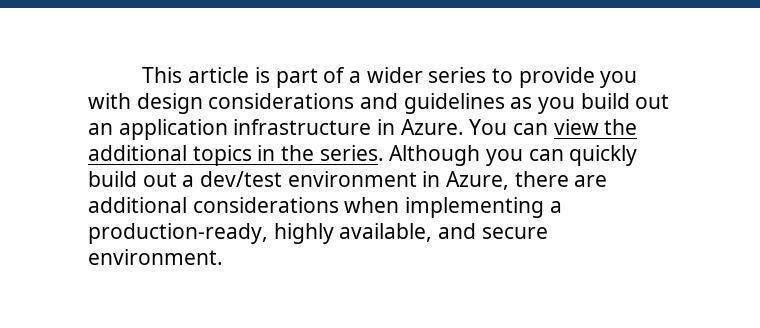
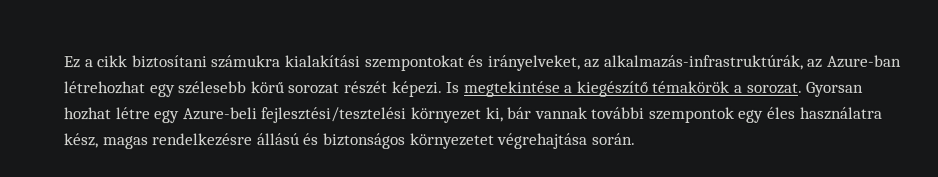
- This article is part of a wider series to provide you with design considerations and guidelines as you build out an application infrastructure in Azure. You can view the additional topics in the series. Although you can quickly build out a dev/test environment in Azure, there are additional considerations when implementing a production-ready, highly available, and secure environment.
+ Ez a cikk biztosítani számukra kialakítási szempontokat és irányelveket, az alkalmazás-infrastruktúrák, az Azure-ban létrehozhat egy szélesebb körű sorozat részét képezi. Is megtekintése a kiegészítő témakörök a sorozat. Gyorsan hozhat létre egy Azure-beli fejlesztési/tesztelési környezet ki, bár vannak további szempontok egy éles használatra kész, magas rendelkezésre állású és biztonságos környezetet végrehajtása során.

